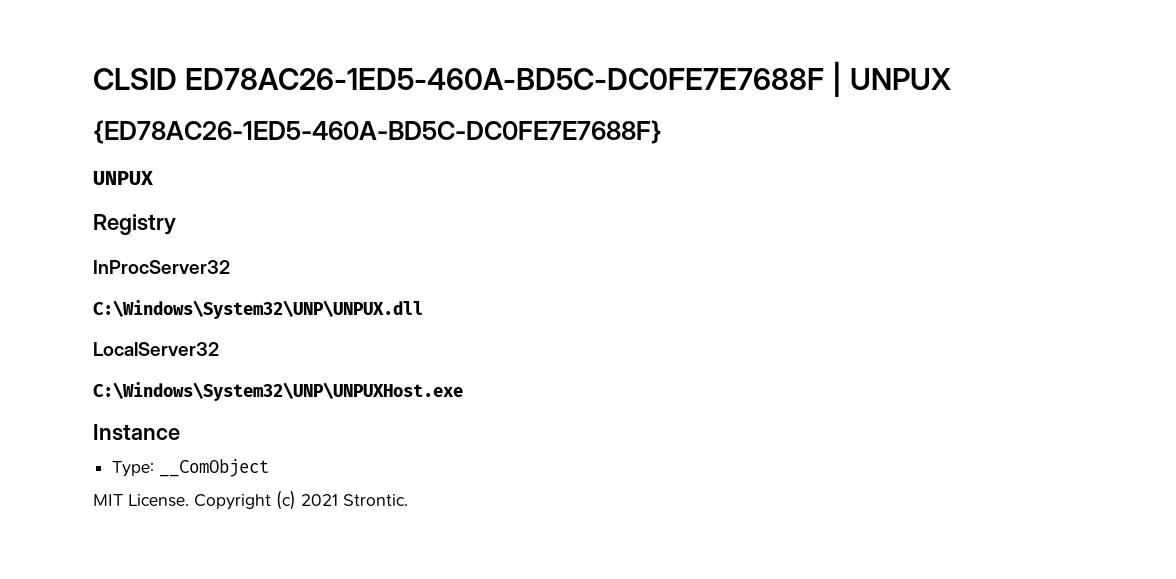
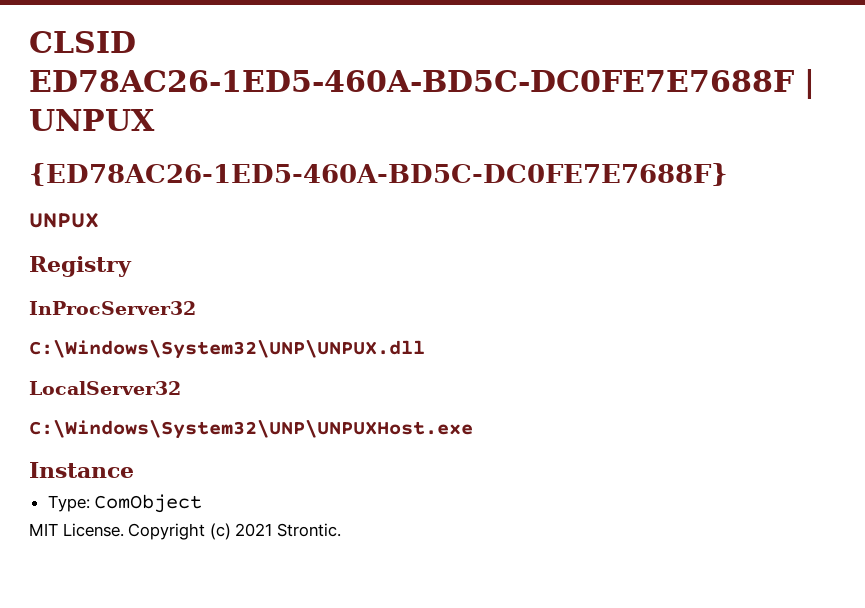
- Type: __ComObject
+ Type: ComObject

